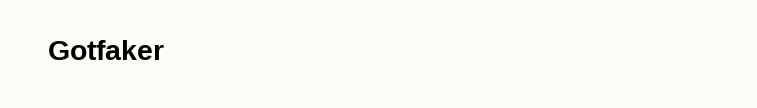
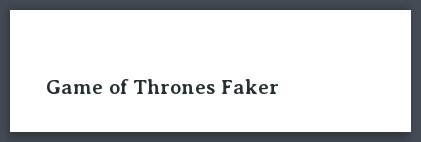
- Gotfaker
+ Game of Thrones Faker

